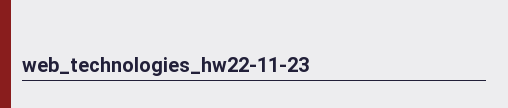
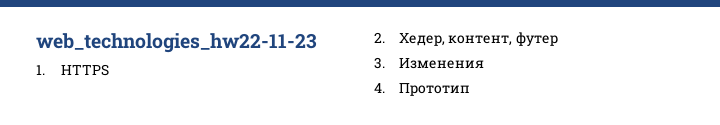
+ 1. HTTPS
+ 2. Хедер, контент, футер
+ 3. Изменения
+ 4. Прототип

